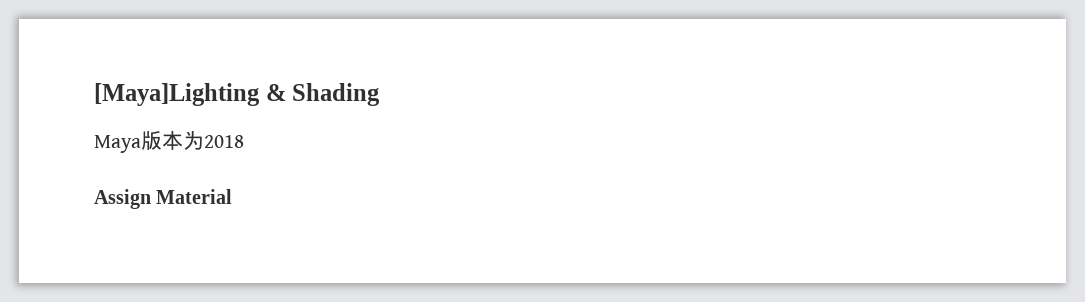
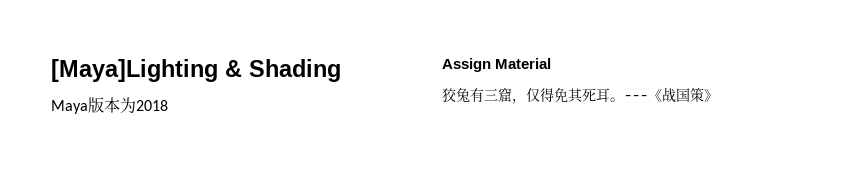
+ 狡兔有三窟，仅得免其死耳。---《战国策》

